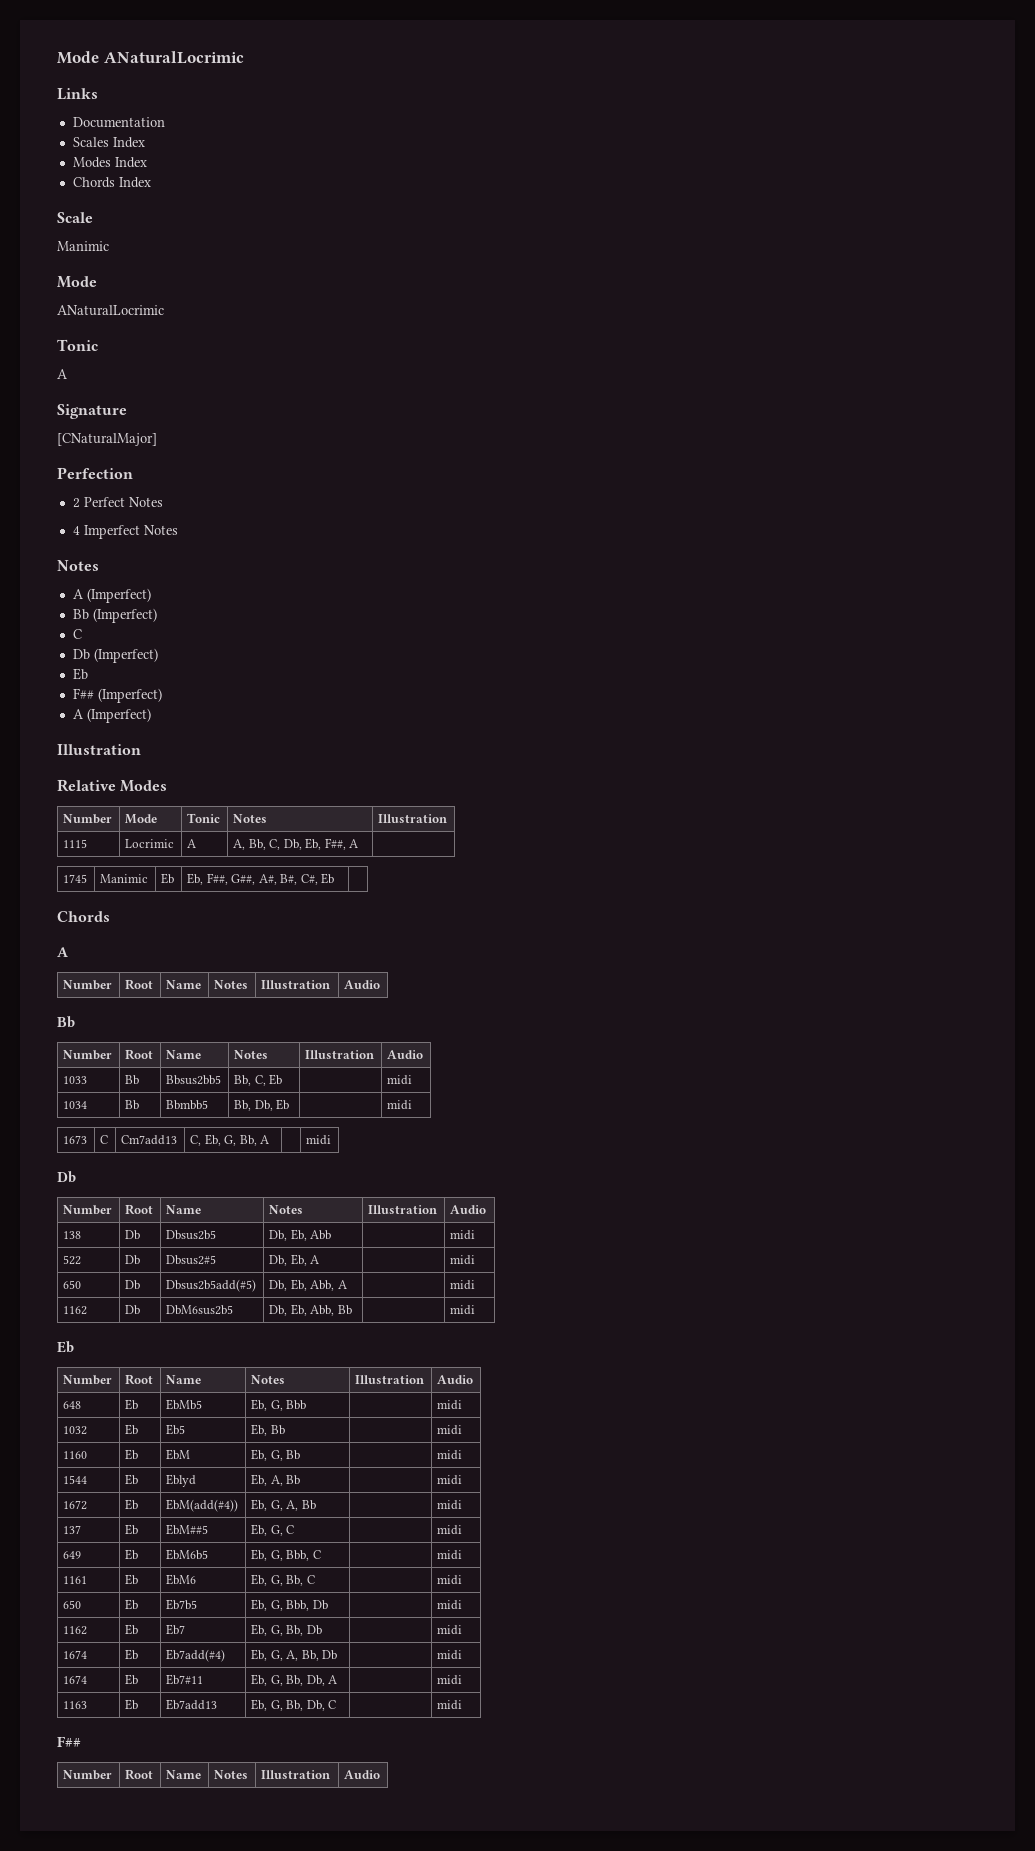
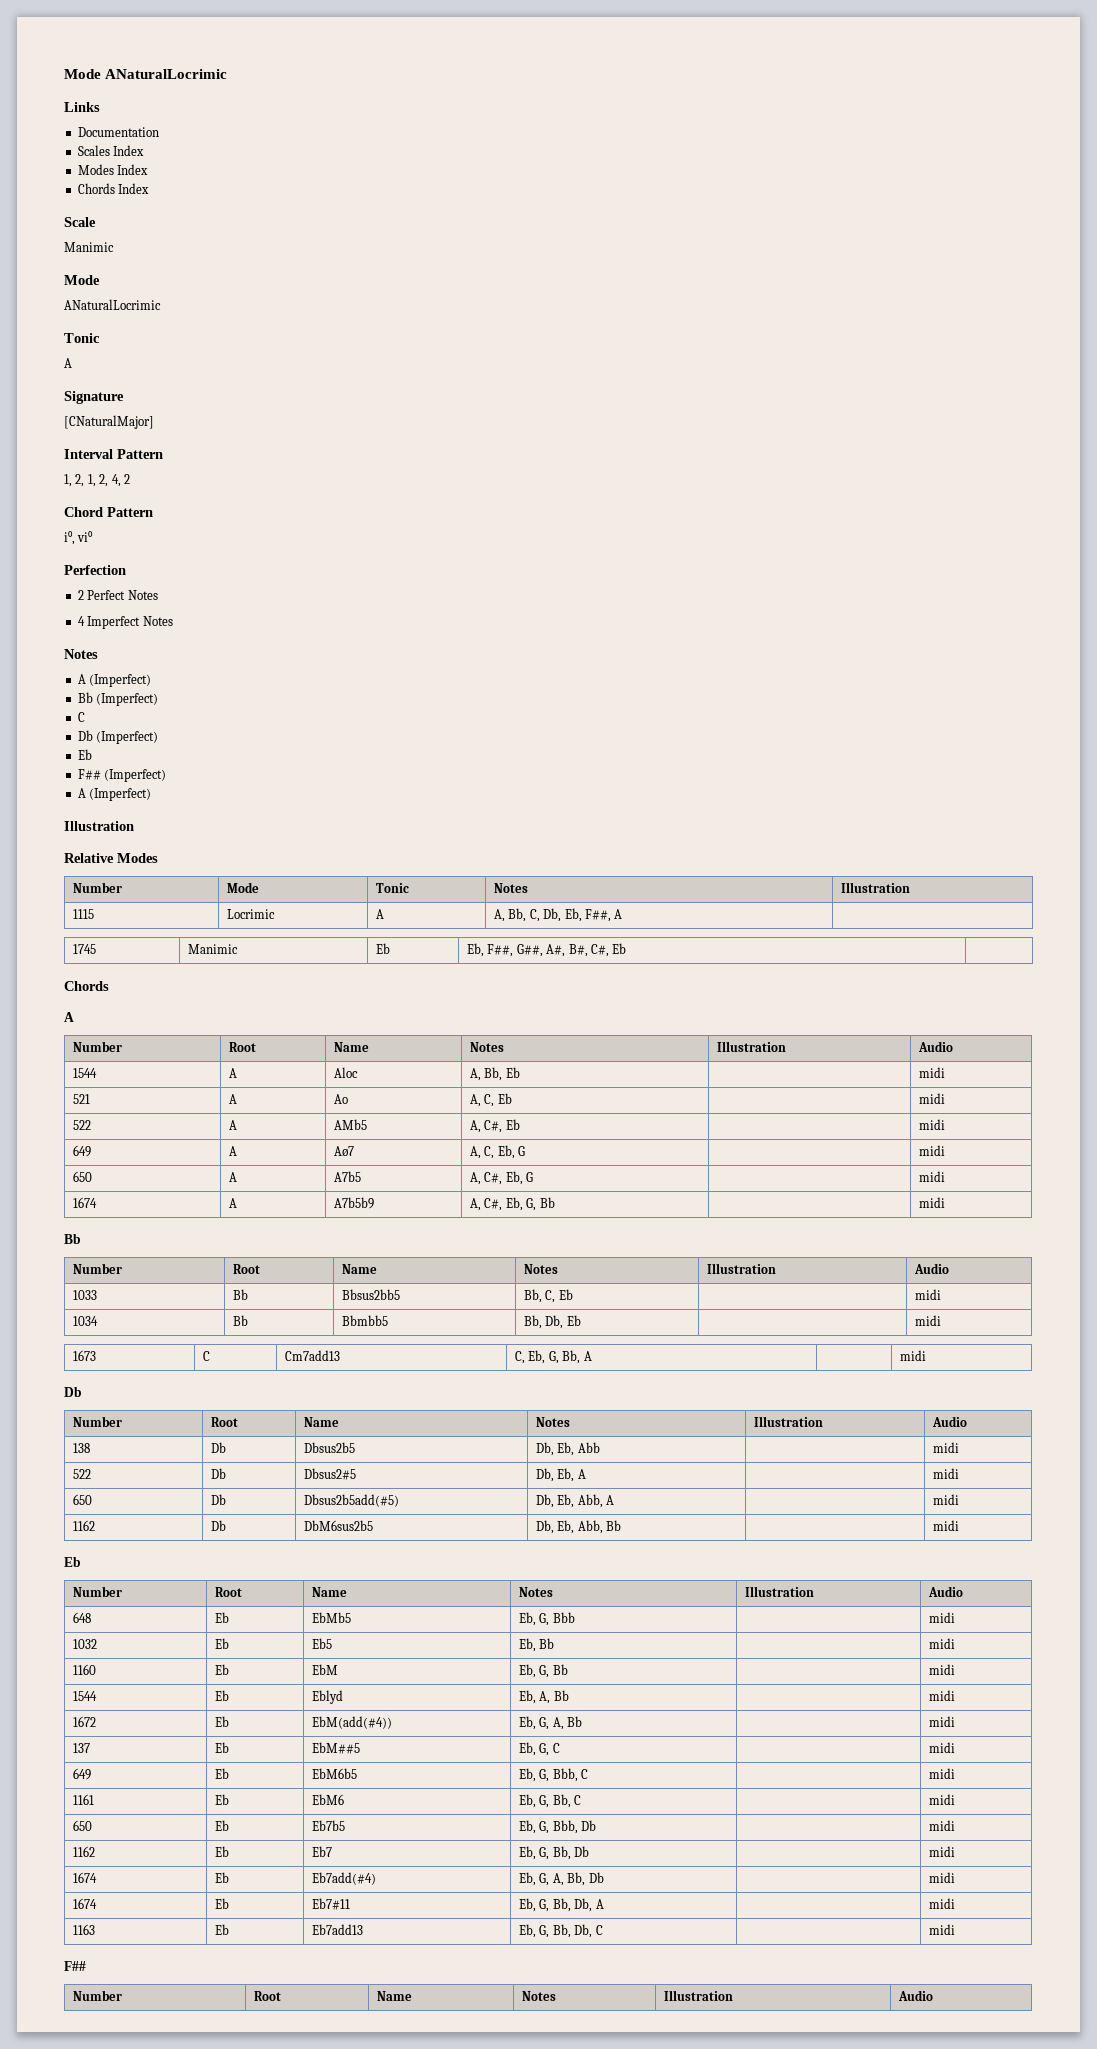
+ Interval Pattern
+ 1, 2, 1, 2, 4, 2
+ Chord Pattern
+ i⁰, vi⁰
+ 1544 | A | Aloc | A, Bb, Eb | | midi
+ 521 | A | Ao | A, C, Eb | | midi
+ 522 | A | AMb5 | A, C#, Eb | | midi
+ 649 | A | Aø7 | A, C, Eb, G | | midi
+ 650 | A | A7b5 | A, C#, Eb, G | | midi
+ 1674 | A | A7b5b9 | A, C#, Eb, G, Bb | | midi

